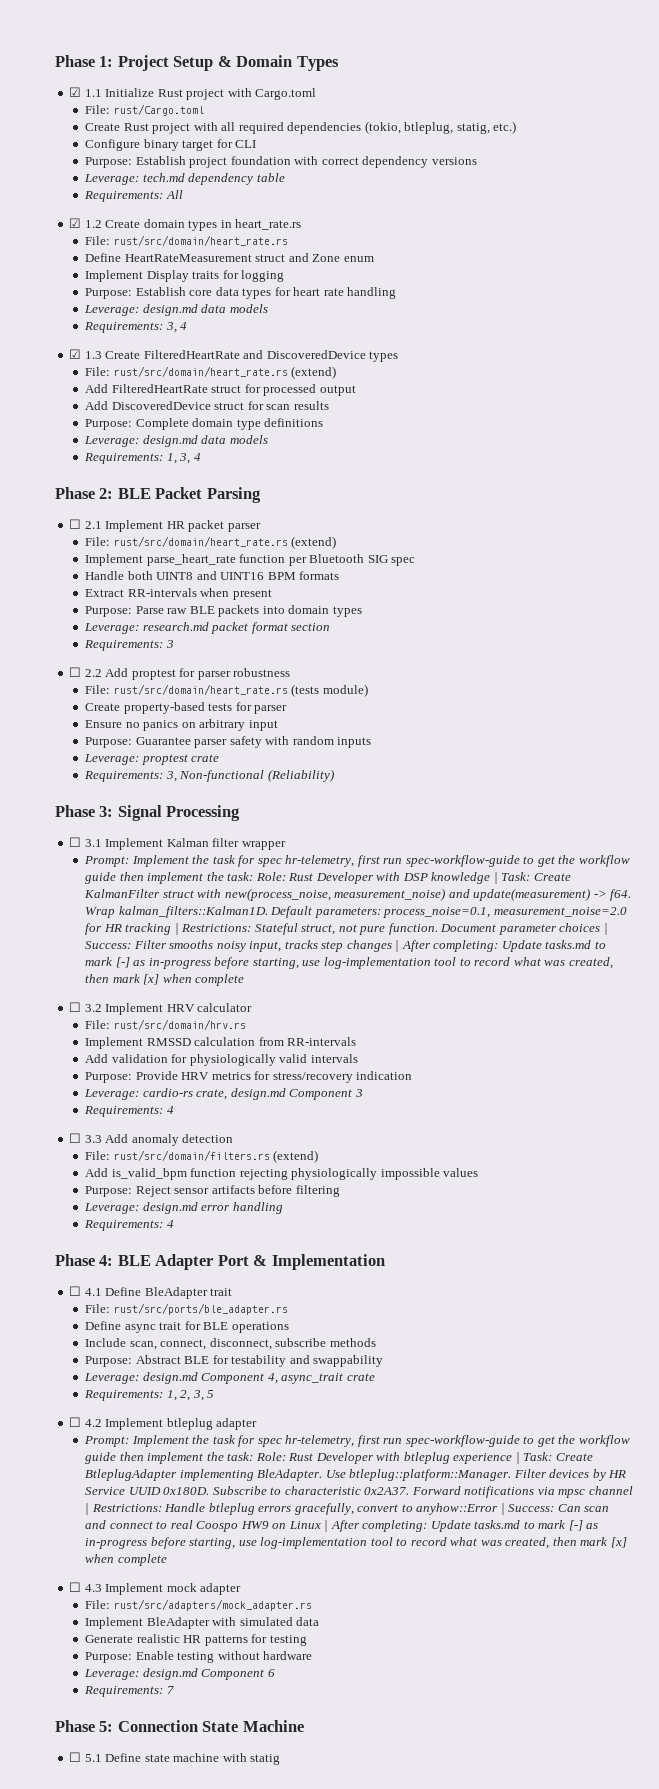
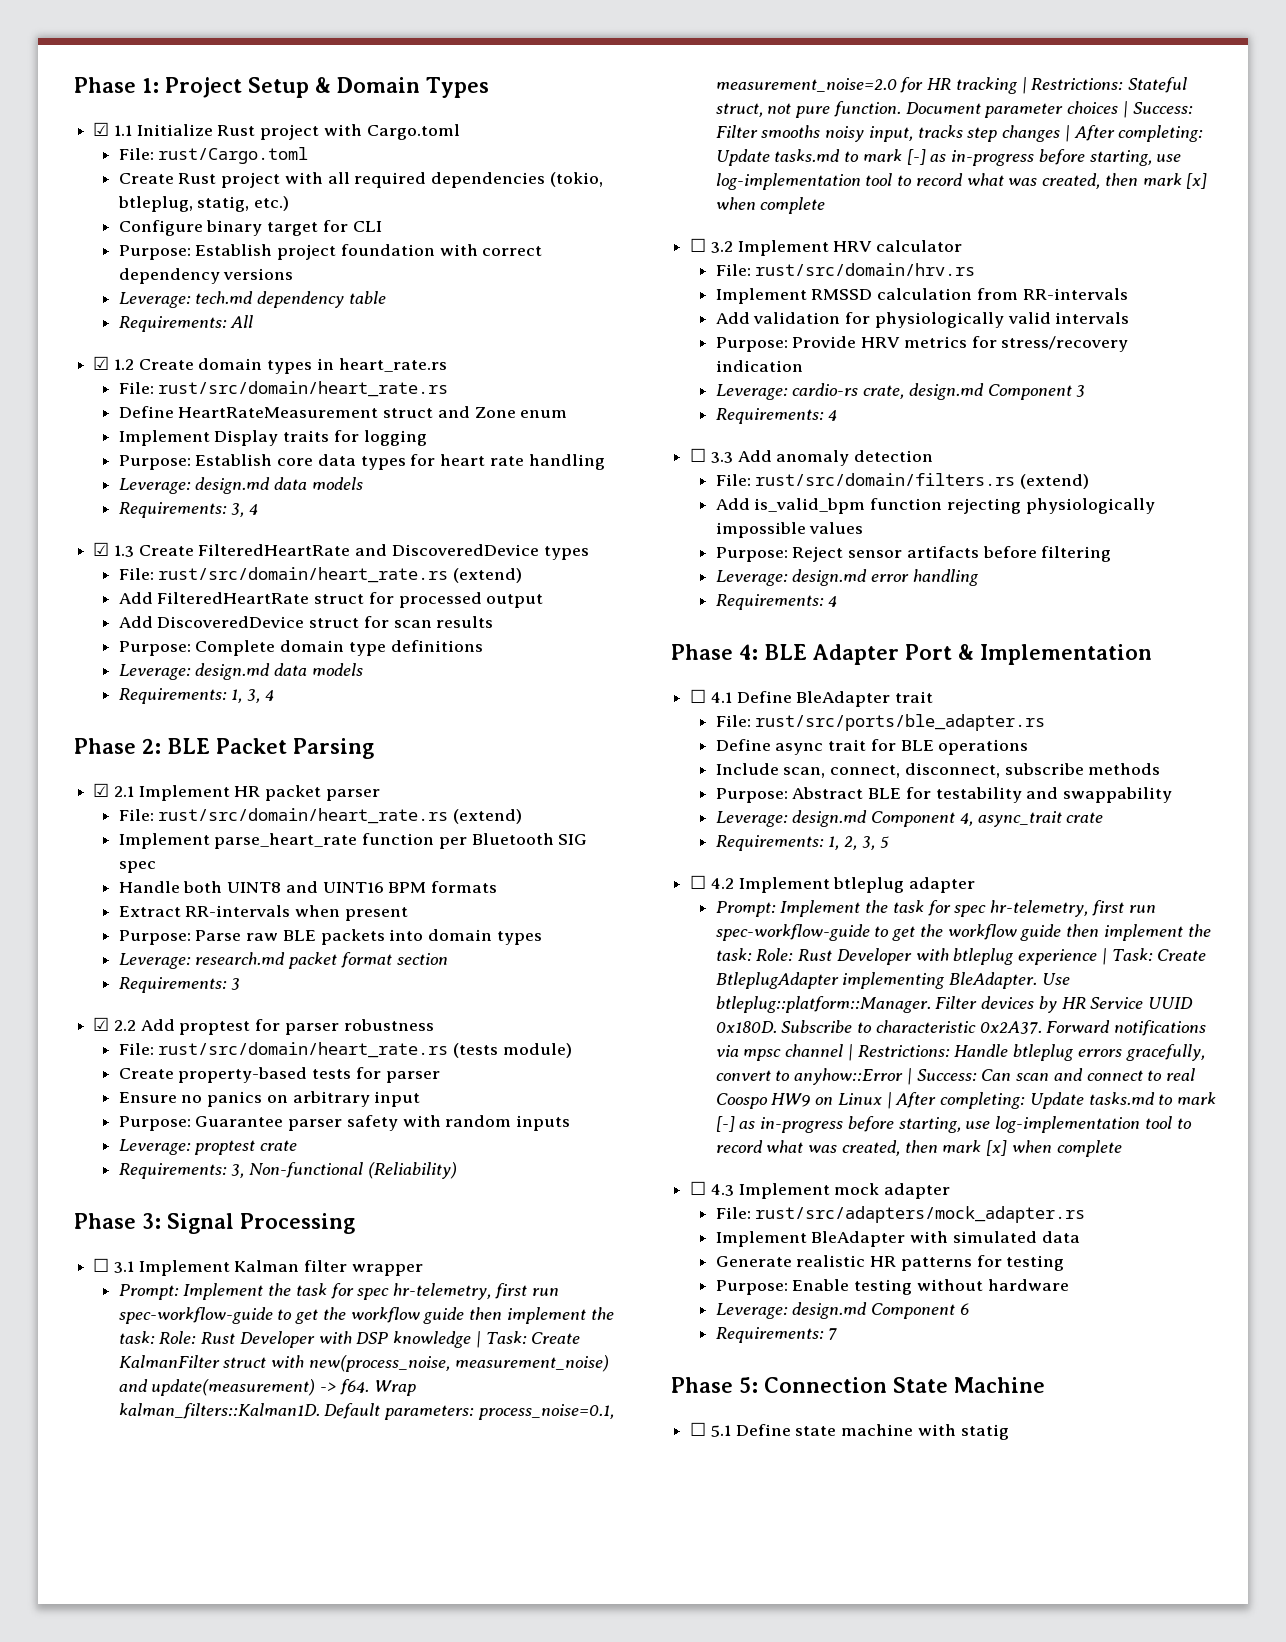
- ☐ 2.1 Implement HR packet parser
+ ☑ 2.1 Implement HR packet parser
- ☐ 2.2 Add proptest for parser robustness
+ ☑ 2.2 Add proptest for parser robustness

